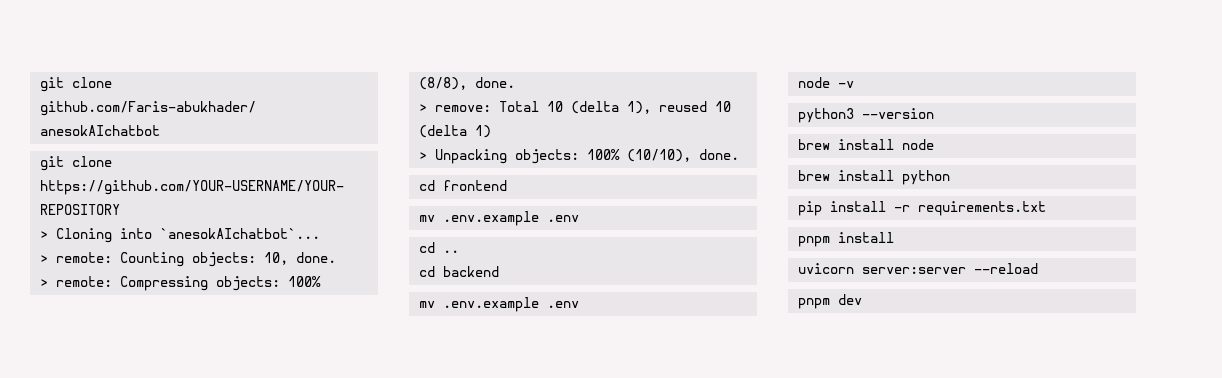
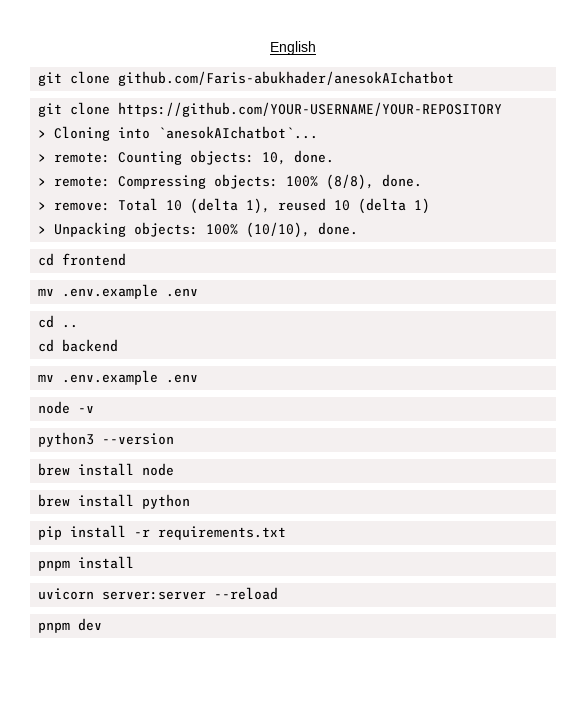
+ English

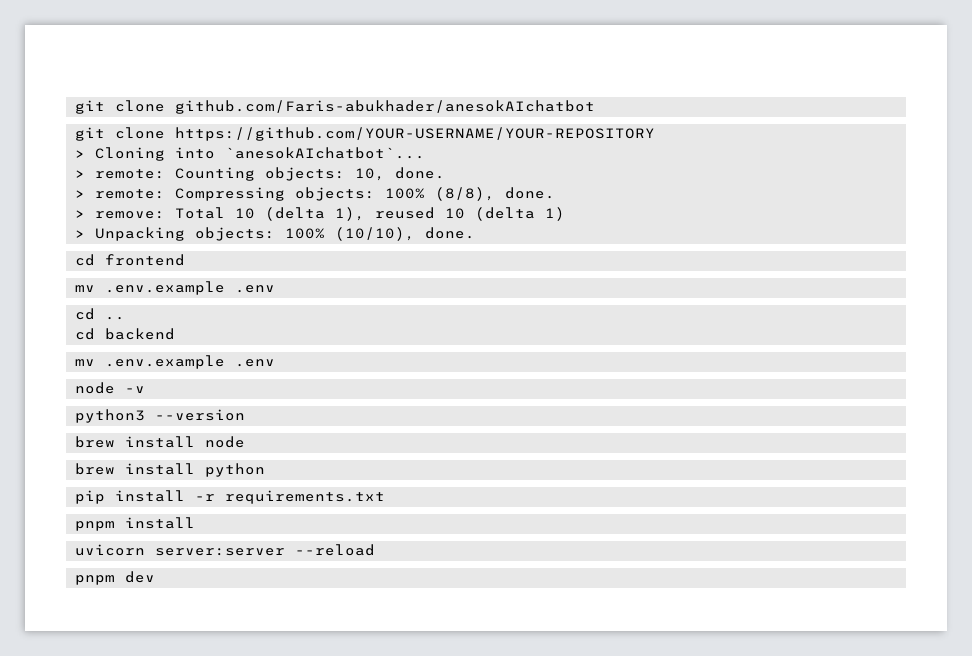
- English

